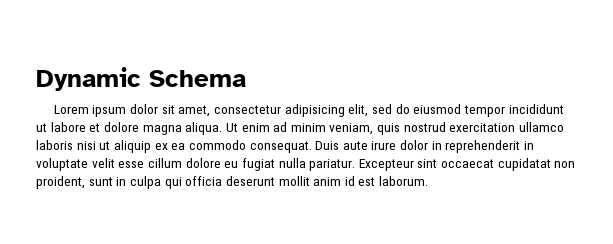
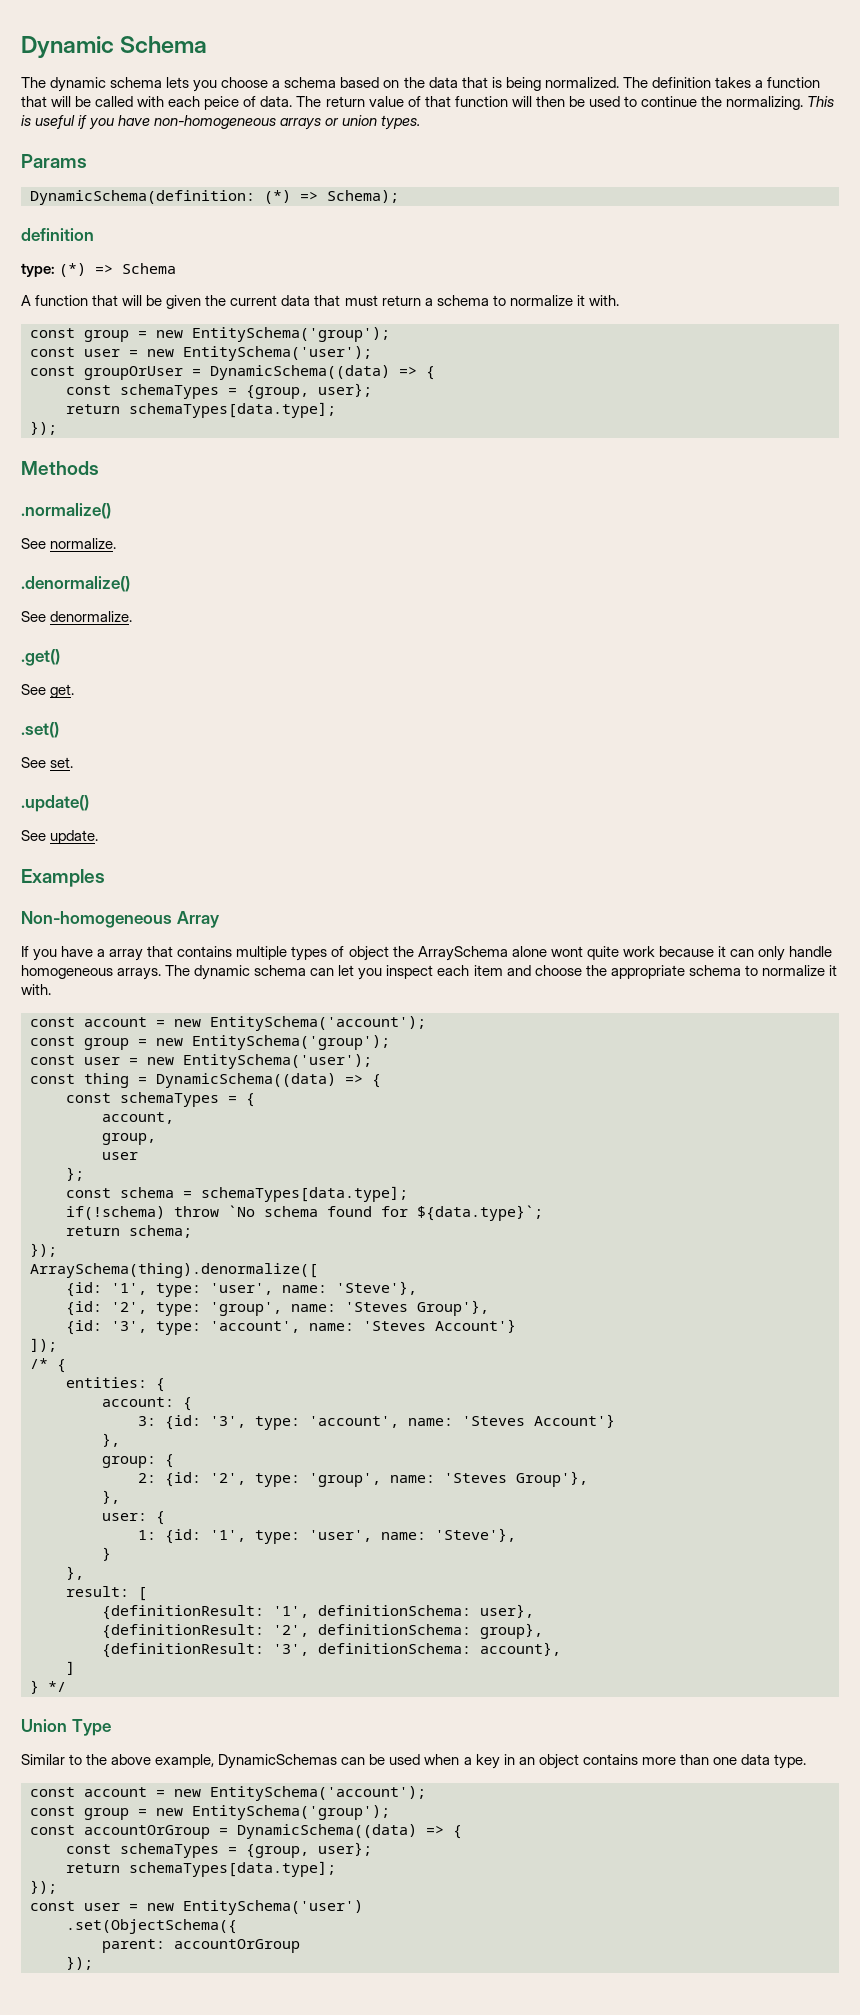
- Lorem ipsum dolor sit amet, consectetur adipisicing elit, sed do eiusmod tempor incididunt ut labore et dolore magna aliqua. Ut enim ad minim veniam, quis nostrud exercitation ullamco laboris nisi ut aliquip ex ea commodo consequat. Duis aute irure dolor in reprehenderit in voluptate velit esse cillum dolore eu fugiat nulla pariatur. Excepteur sint occaecat cupidatat non proident, sunt in culpa qui officia deserunt mollit anim id est laborum.
+ The dynamic schema lets you choose a schema based on the data that is being normalized. The definition takes a function that will be called with each peice of data. The return value of that function will then be used to continue the normalizing. This is useful if you have non-homogeneous arrays or union types.
+ Params
+ DynamicSchema(definition: (*) => Schema);
+ definition
+ type: (*) => Schema
+ A function that will be given the current data that must return a schema to normalize it with.
+ const group = new EntitySchema('group');
+ const user = new EntitySchema('user');
+ const groupOrUser = DynamicSchema((data) => {
+ const schemaTypes = {group, user};
+ return schemaTypes[data.type];
+ });
+ Methods
+ .normalize()
+ See normalize.
+ .denormalize()
+ See denormalize.
+ .get()
+ See get.
+ .set()
+ See set.
+ .update()
+ See update.
+ Examples
+ Non-homogeneous Array
+ If you have a array that contains multiple types of object the ArraySchema alone wont quite work because it can only handle homogeneous arrays. The dynamic schema can let you inspect each item and choose the appropriate schema to normalize it with.
+ const account = new EntitySchema('account');
+ const group = new EntitySchema('group');
+ const user = new EntitySchema('user');
+ const thing = DynamicSchema((data) => {
+ const schemaTypes = {
+ account,
+ group,
+ user
+ };
+ const schema = schemaTypes[data.type];
+ if(!schema) throw `No schema found for ${data.type}`;
+ return schema;
+ });
+ ArraySchema(thing).denormalize([
+ {id: '1', type: 'user', name: 'Steve'},
+ {id: '2', type: 'group', name: 'Steves Group'},
+ {id: '3', type: 'account', name: 'Steves Account'}
+ ]);
+ /* {
+ entities: {
+ account: {
+ 3: {id: '3', type: 'account', name: 'Steves Account'}
+ },
+ group: {
+ 2: {id: '2', type: 'group', name: 'Steves Group'},
+ },
+ user: {
+ 1: {id: '1', type: 'user', name: 'Steve'},
+ }
+ },
+ result: [
+ {definitionResult: '1', definitionSchema: user},
+ {definitionResult: '2', definitionSchema: group},
+ {definitionResult: '3', definitionSchema: account},
+ ]
+ } */
+ Union Type
+ Similar to the above example, DynamicSchemas can be used when a key in an object contains more than one data type.
+ const account = new EntitySchema('account');
+ const group = new EntitySchema('group');
+ const accountOrGroup = DynamicSchema((data) => {
+ const schemaTypes = {group, user};
+ return schemaTypes[data.type];
+ });
+ const user = new EntitySchema('user')
+ .set(ObjectSchema({
+ parent: accountOrGroup
+ });

